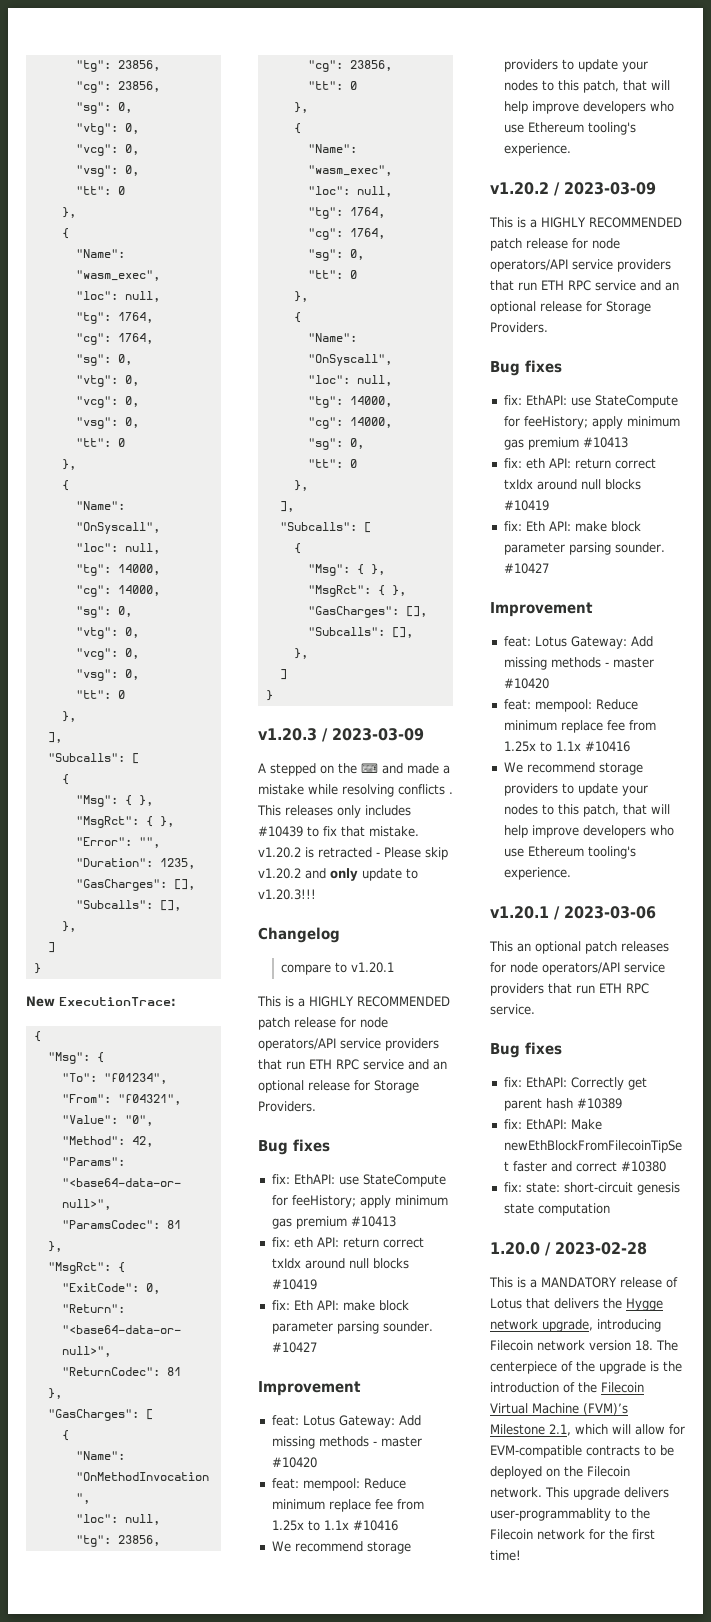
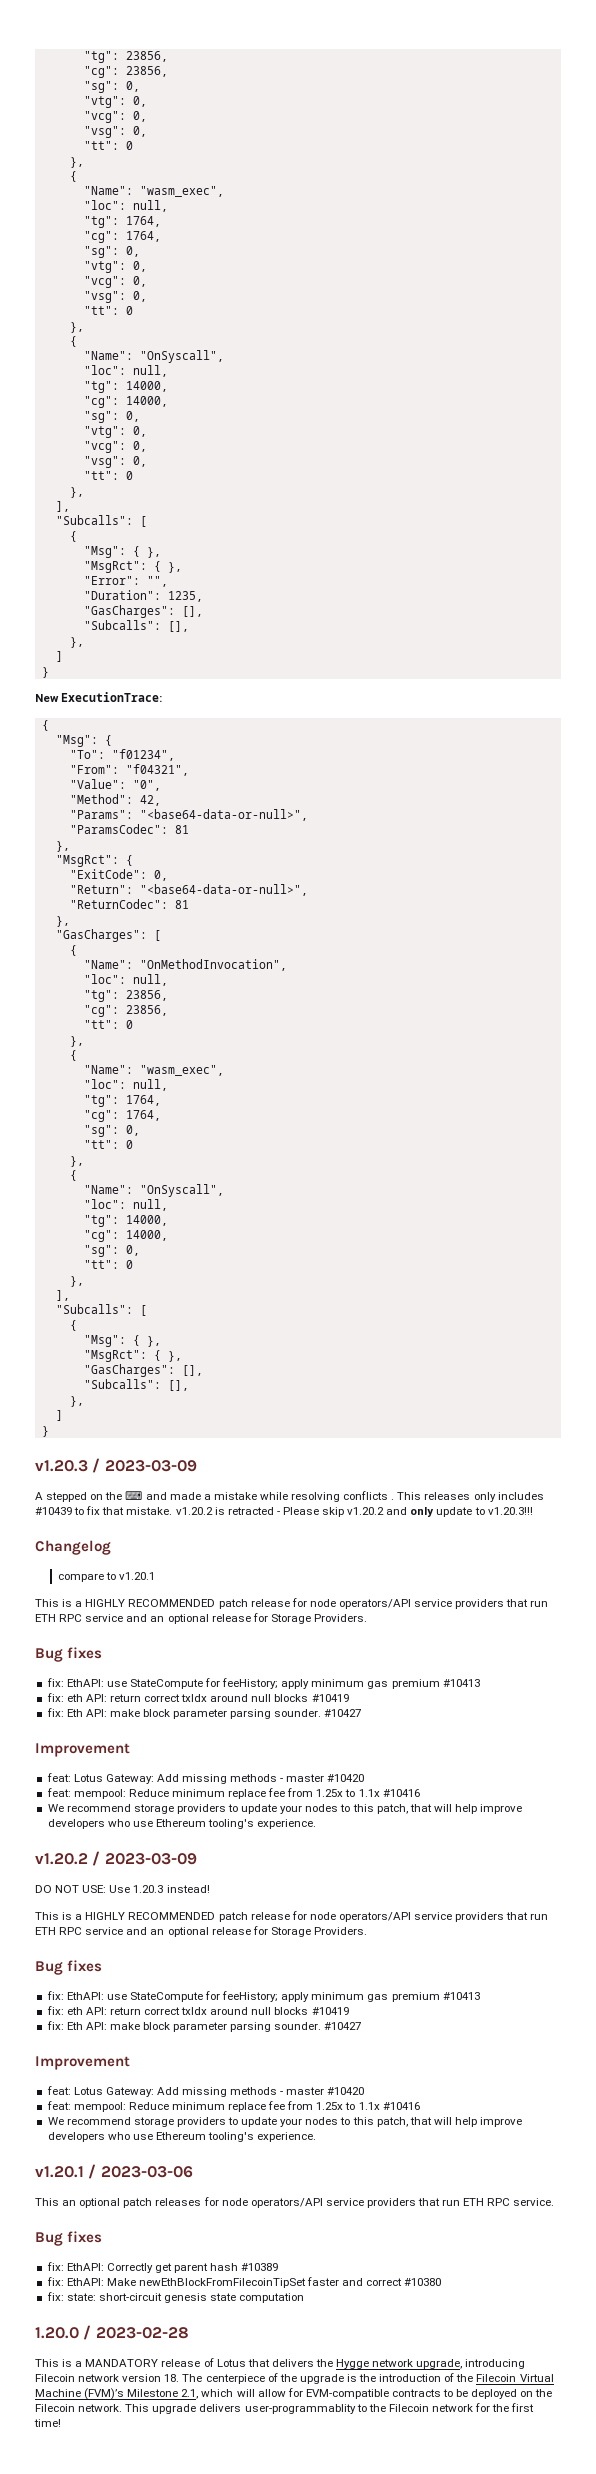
+ DO NOT USE: Use 1.20.3 instead!

